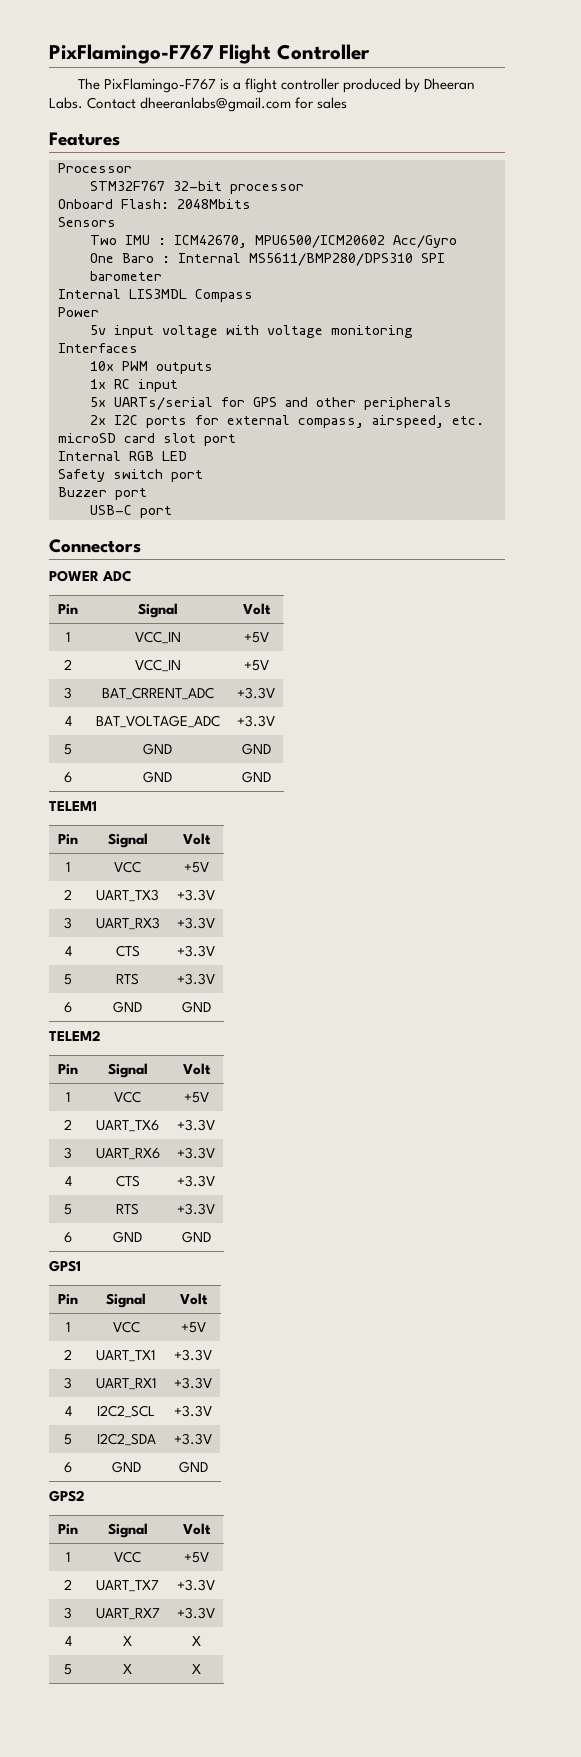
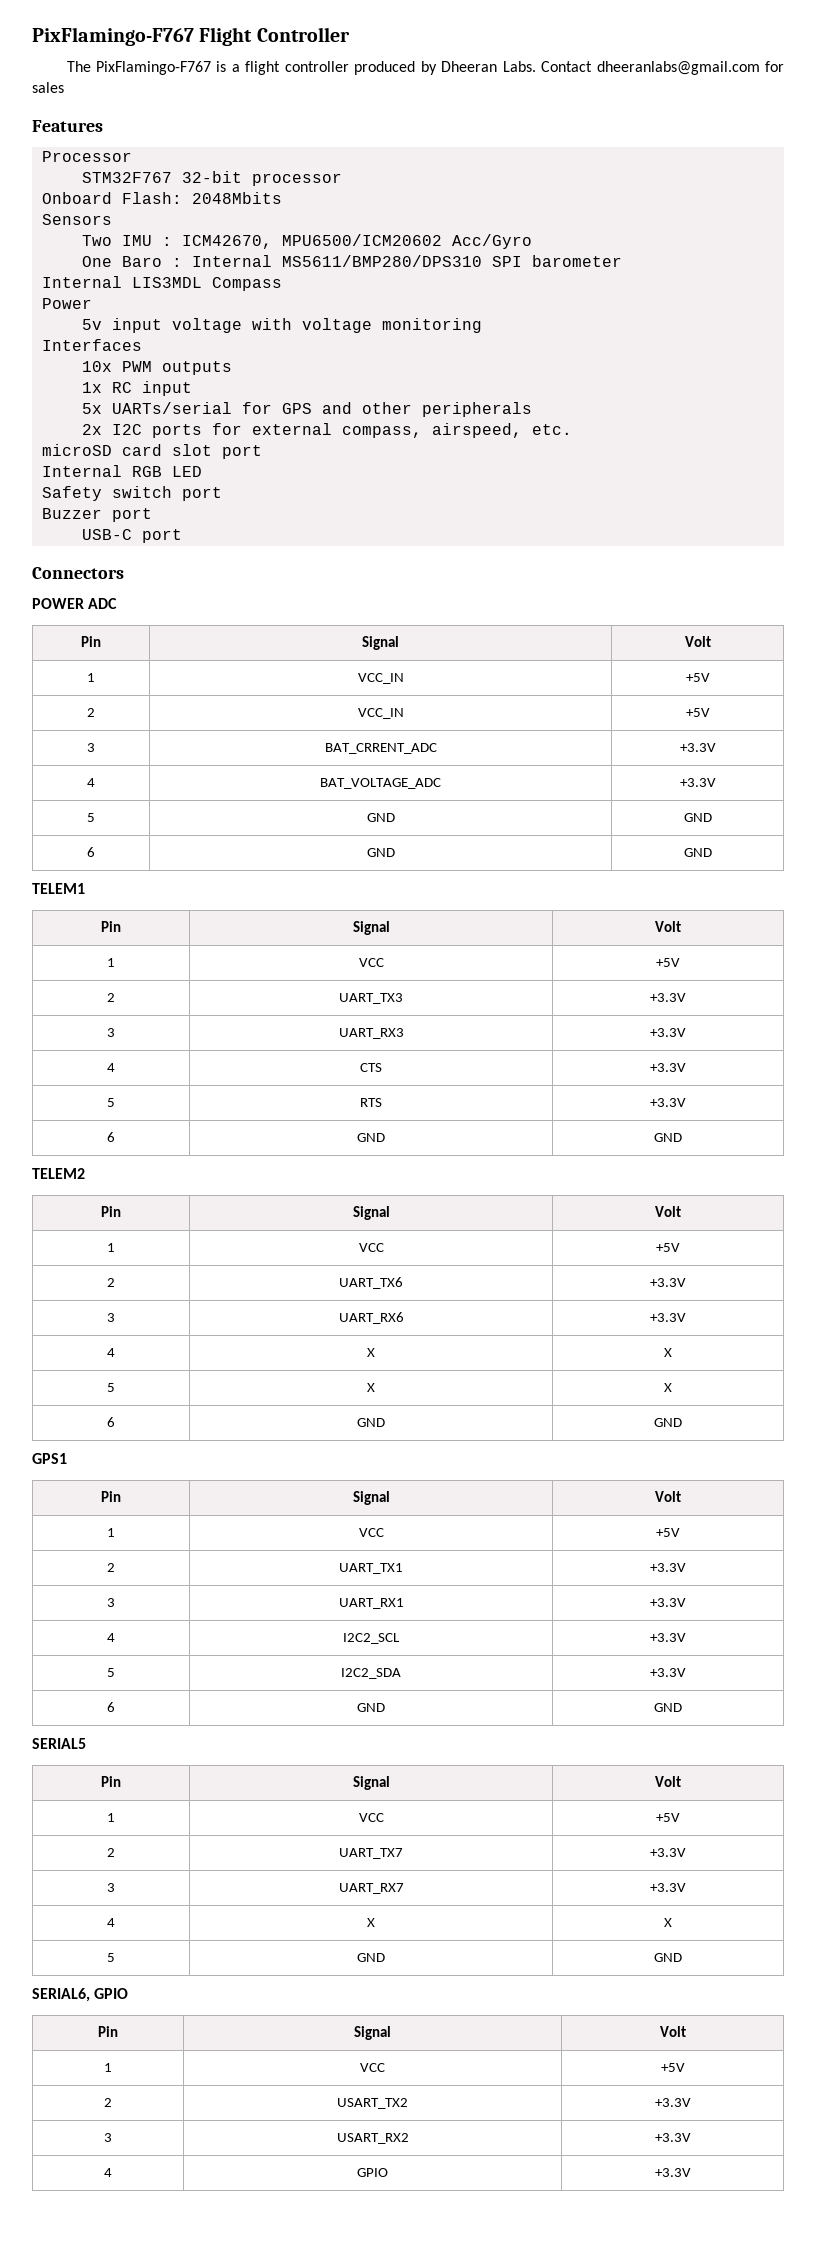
  3 | UART_RX6 | +3.3V
- 4 | CTS | +3.3V
- 5 | RTS | +3.3V
+ 4 | X | X
+ 5 | X | X
- GPS2
+ SERIAL5
  3 | UART_RX7 | +3.3V
  4 | X | X
- 5 | X | X
+ 5 | GND | GND
+ SERIAL6, GPIO
+ Pin | Signal | Volt
+ 1 | VCC | +5V
+ 2 | USART_TX2 | +3.3V
+ 3 | USART_RX2 | +3.3V
+ 4 | GPIO | +3.3V

